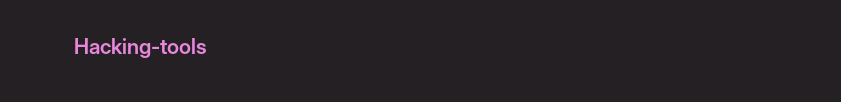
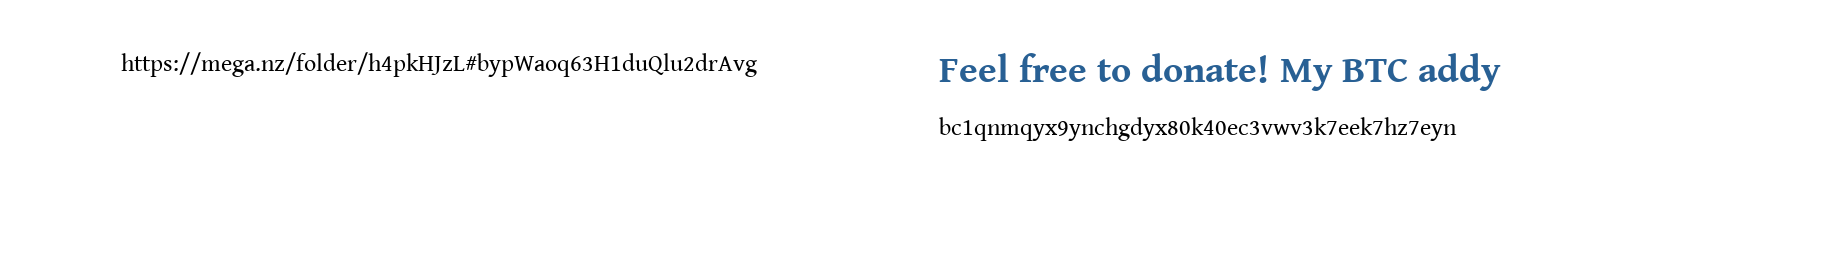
- Hacking-tools
+ https://mega.nz/folder/h4pkHJzL#bypWaoq63H1duQlu2drAvg
+ Feel free to donate! My BTC addy
+ bc1qnmqyx9ynchgdyx80k40ec3vwv3k7eek7hz7eyn

